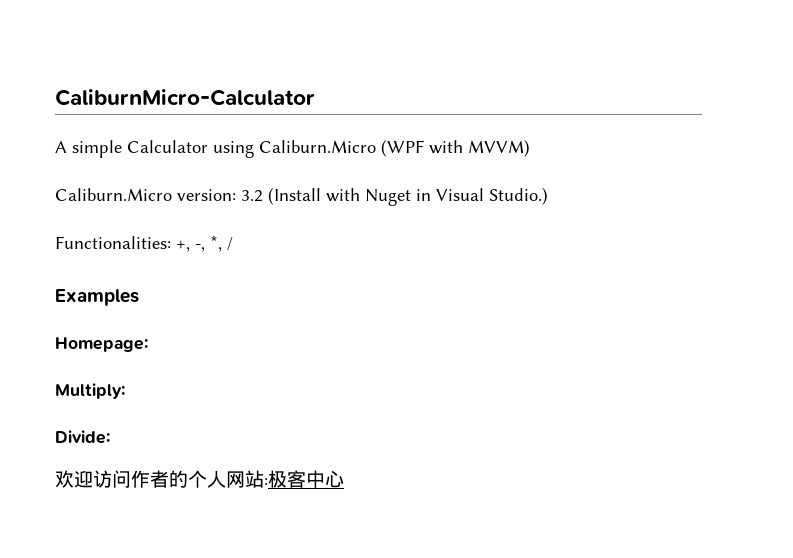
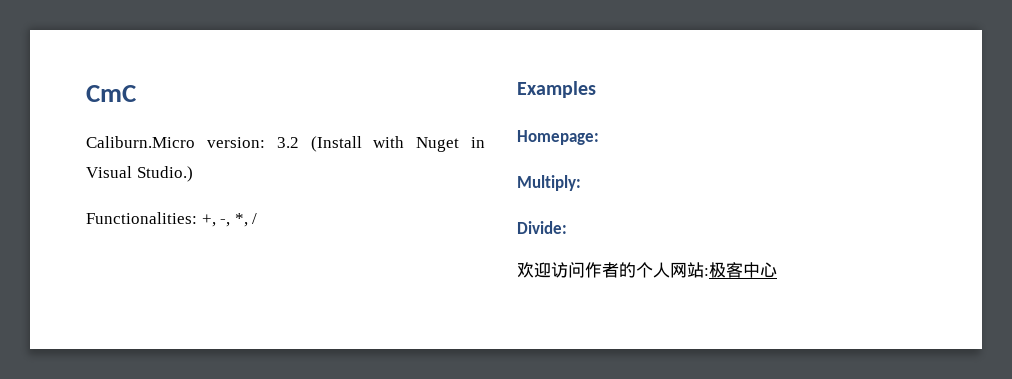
- CaliburnMicro-Calculator
- A simple Calculator using Caliburn.Micro (WPF with MVVM)
+ CmC

